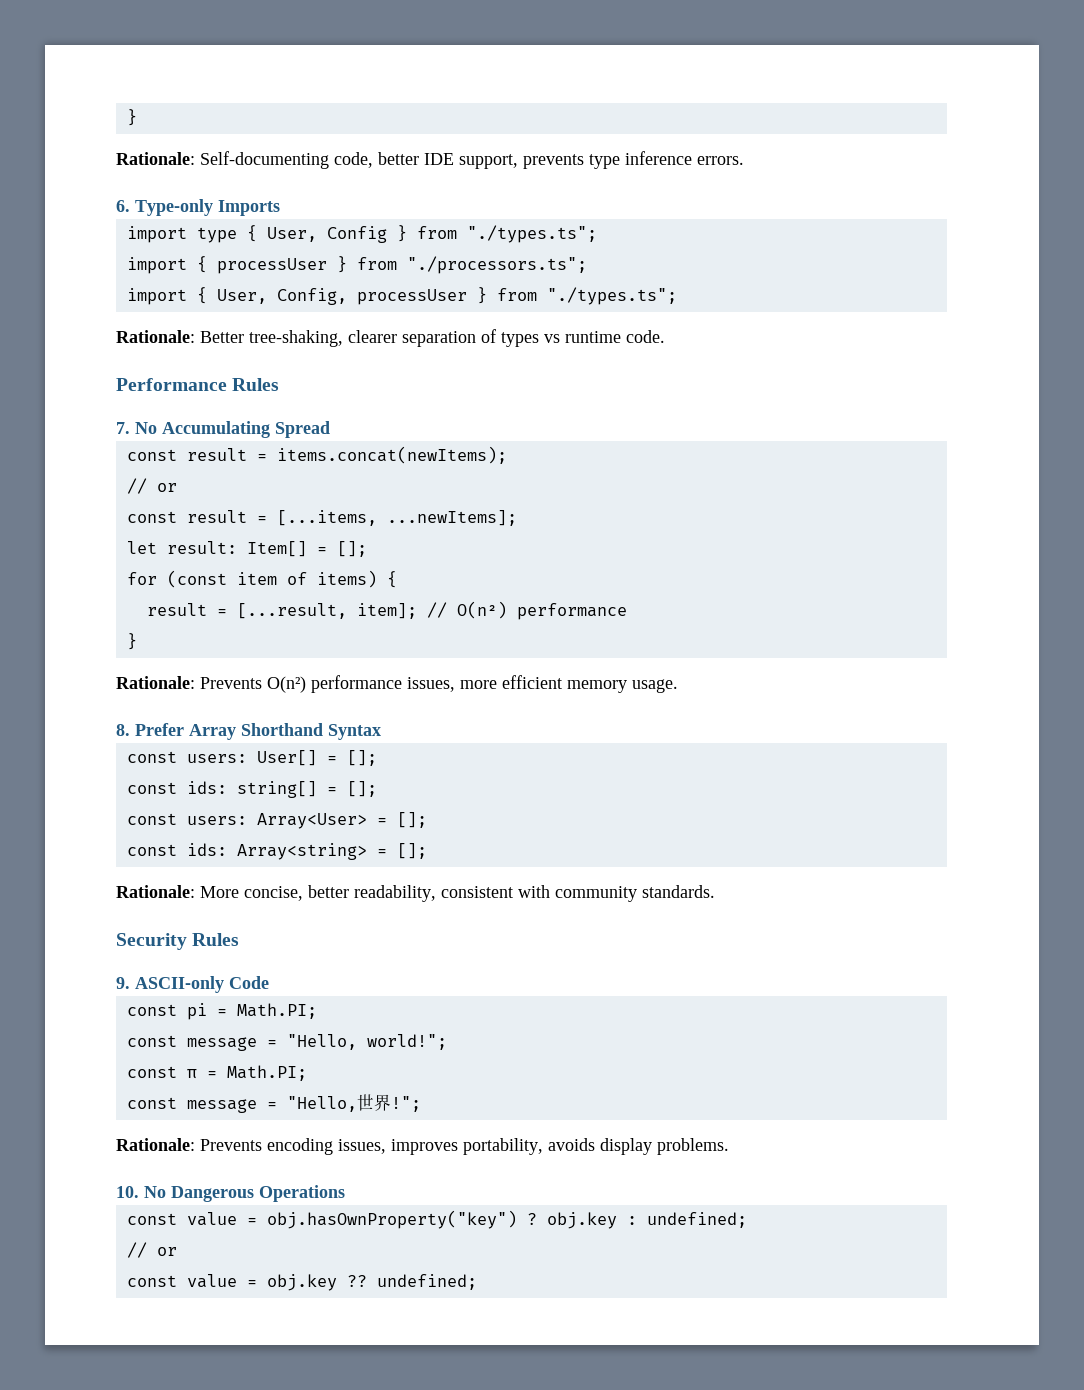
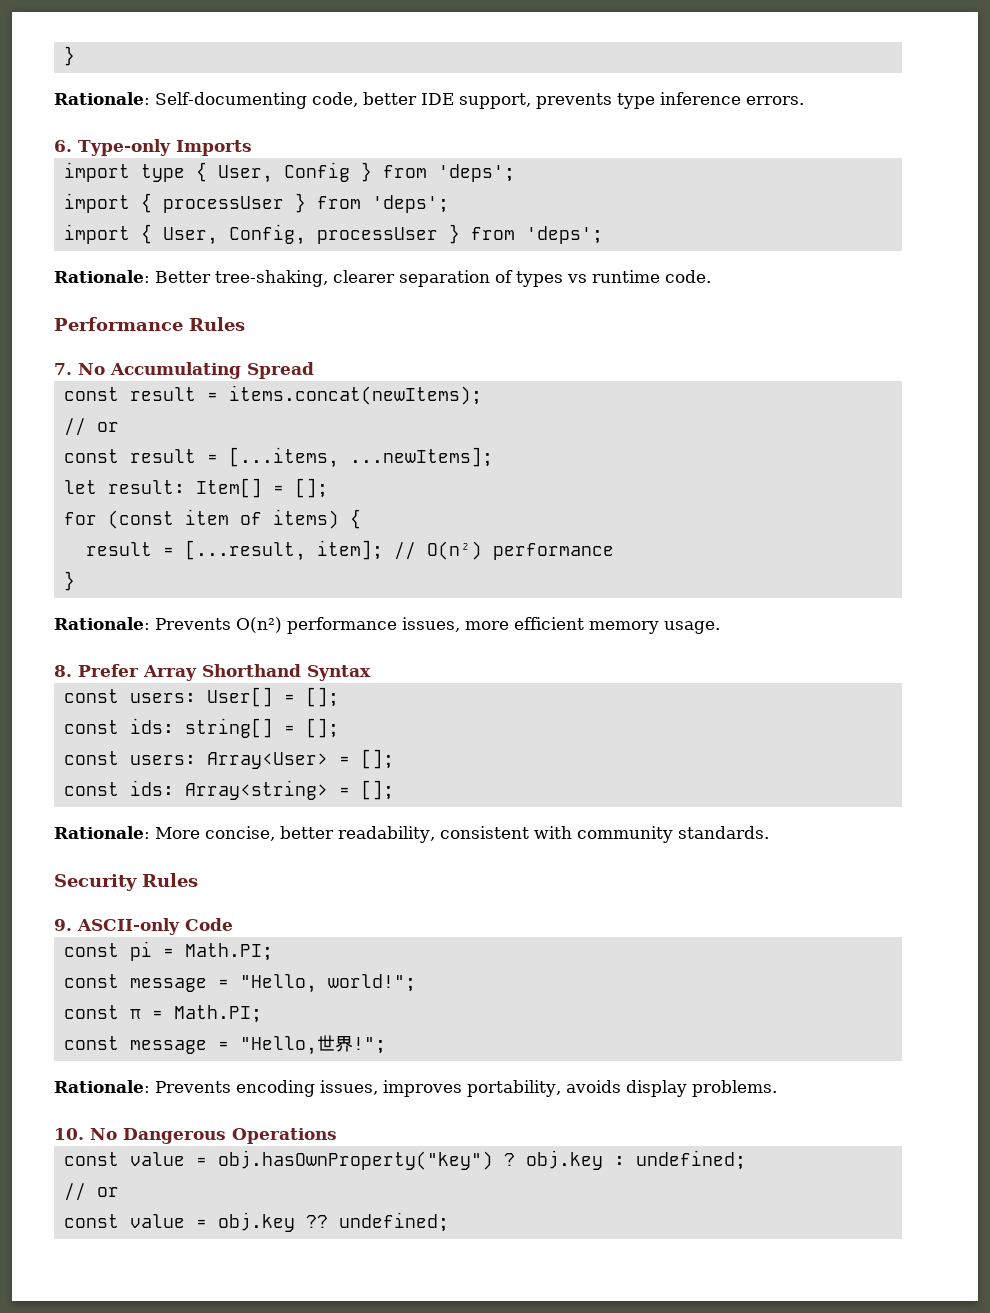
- import type { User, Config } from "./types.ts";
+ import type { User, Config } from 'deps';
- import { processUser } from "./processors.ts";
+ import { processUser } from 'deps';
- import { User, Config, processUser } from "./types.ts";
+ import { User, Config, processUser } from 'deps';

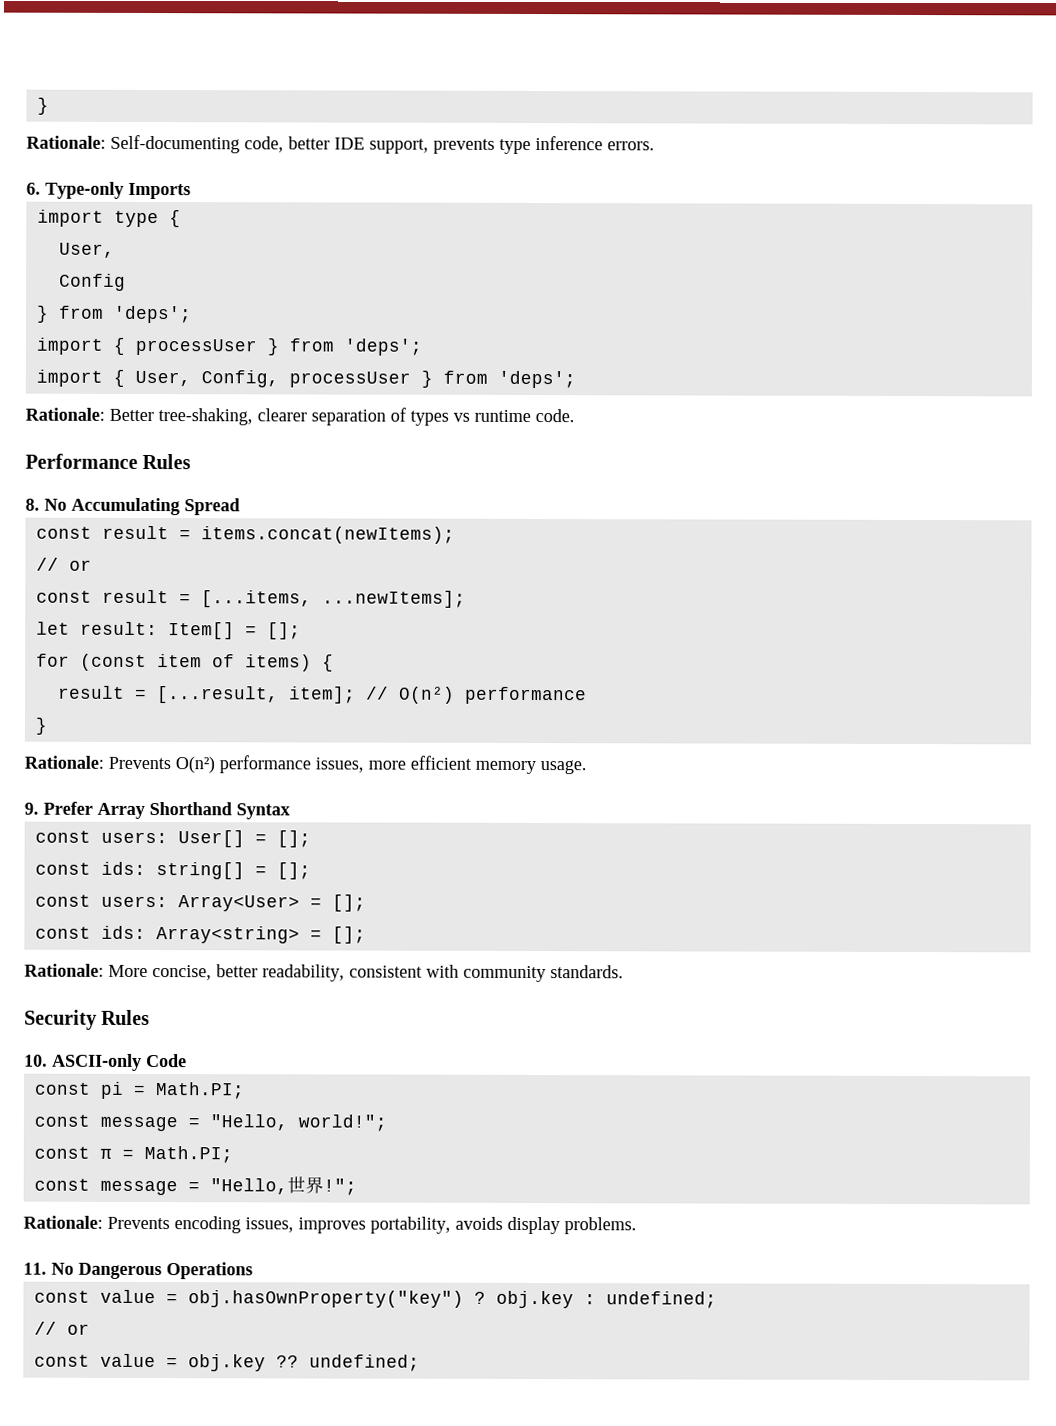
- import type { User, Config } from 'deps';
+ import type {
+ User,
+ Config
+ } from 'deps';
- 7. No Accumulating Spread
+ 8. No Accumulating Spread
- 8. Prefer Array Shorthand Syntax
+ 9. Prefer Array Shorthand Syntax
- 9. ASCII-only Code
+ 10. ASCII-only Code
- 10. No Dangerous Operations
+ 11. No Dangerous Operations

